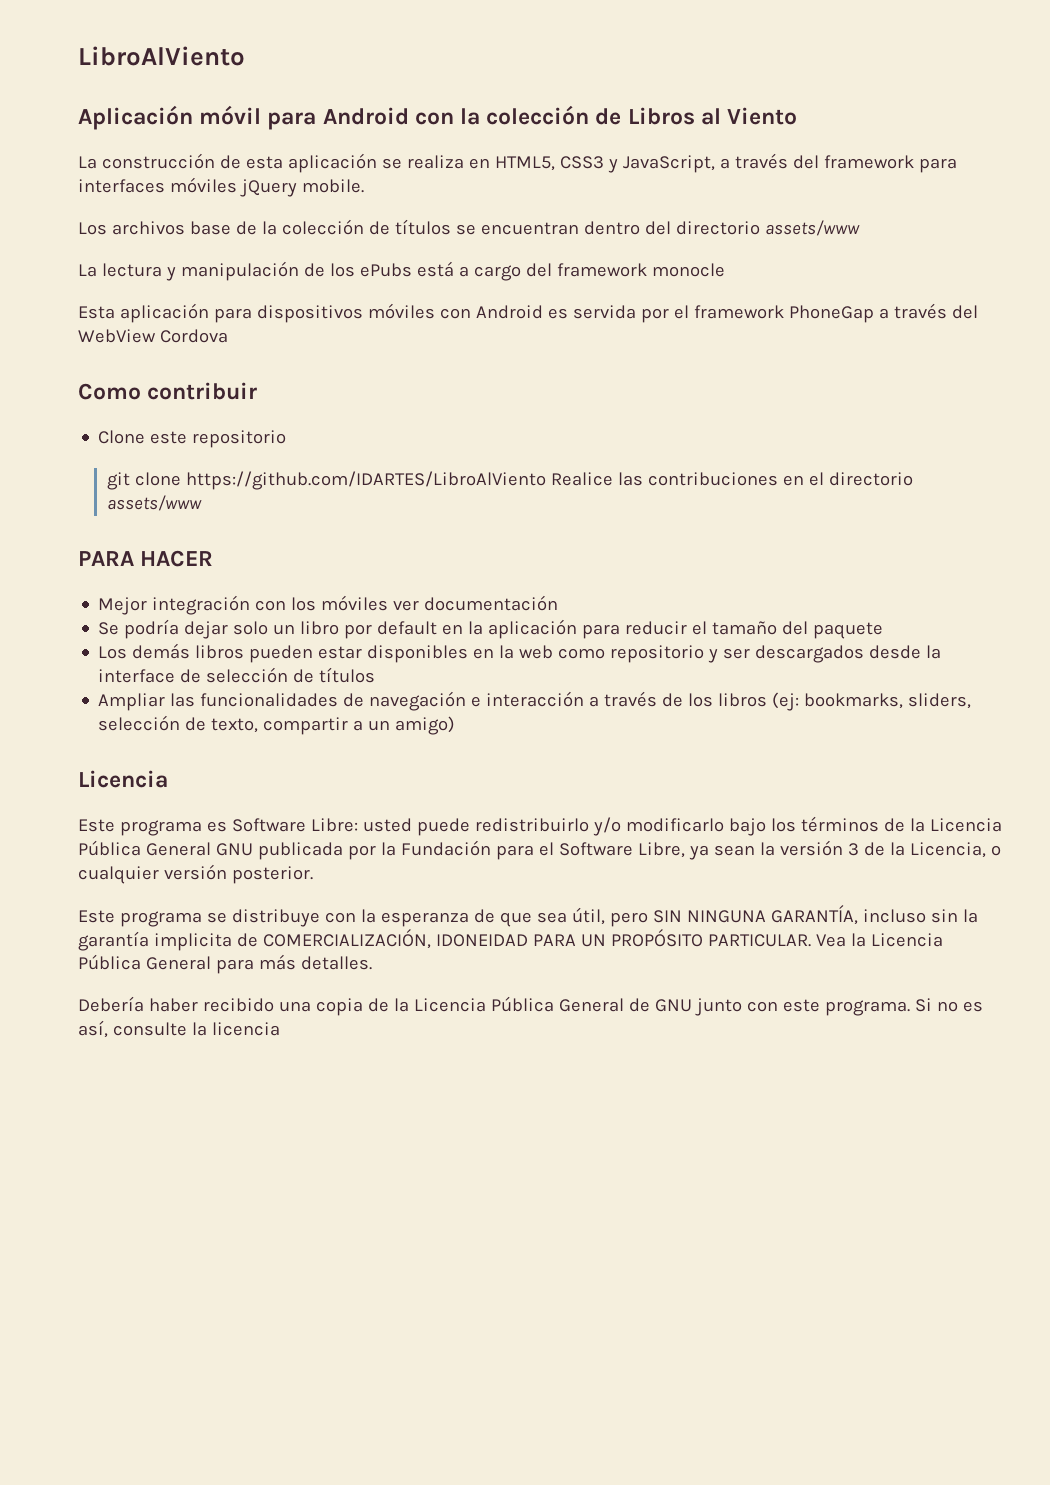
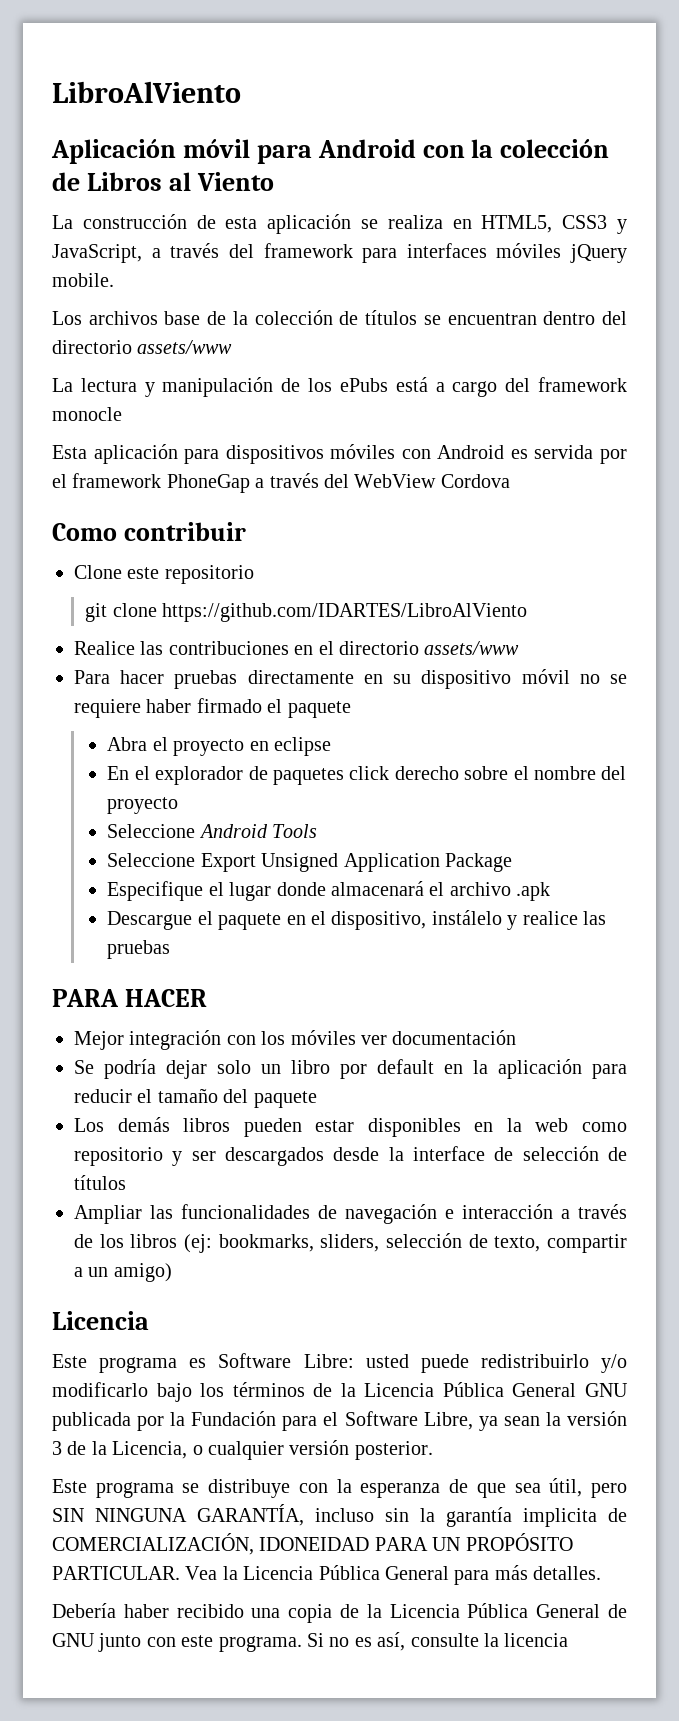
- git clone https://github.com/IDARTES/LibroAlViento Realice las contribuciones en el directorio assets/www
+ git clone https://github.com/IDARTES/LibroAlViento
+ Realice las contribuciones en el directorio assets/www
+ Para hacer pruebas directamente en su dispositivo móvil no se requiere haber firmado el paquete
+ Abra el proyecto en eclipse
+ En el explorador de paquetes click derecho sobre el nombre del proyecto
+ Seleccione Android Tools
+ Seleccione Export Unsigned Application Package
+ Especifique el lugar donde almacenará el archivo .apk
+ Descargue el paquete en el dispositivo, instálelo y realice las pruebas

